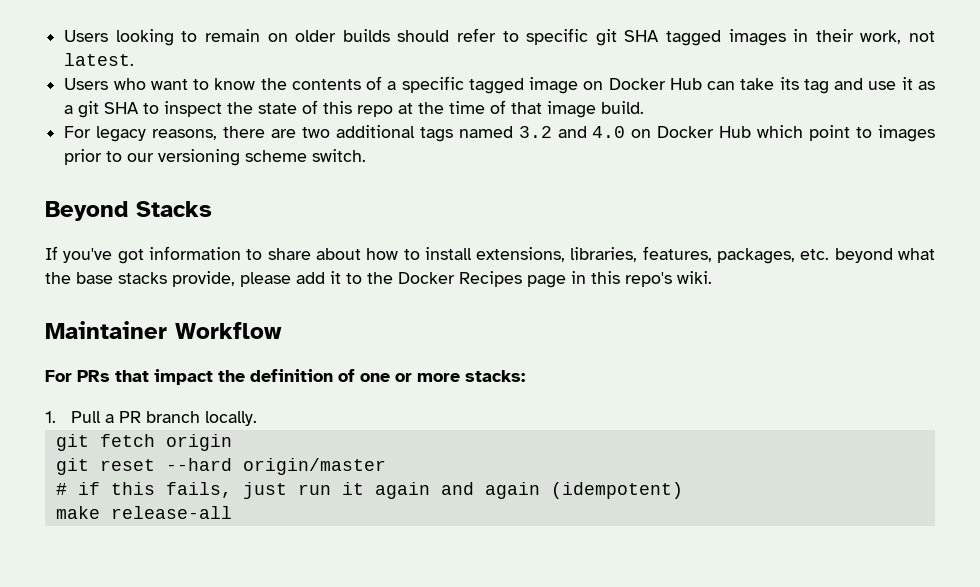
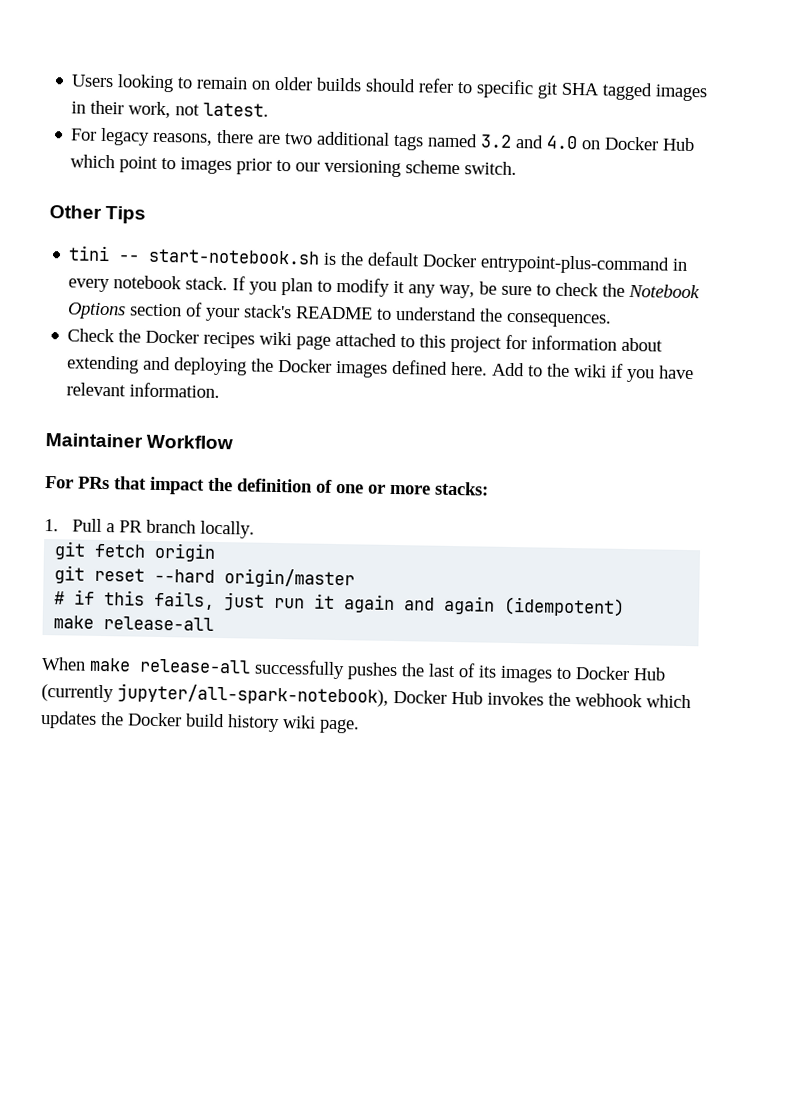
- Users who want to know the contents of a specific tagged image on Docker Hub can take its tag and use it as a git SHA to inspect the state of this repo at the time of that image build.
- Beyond Stacks
- If you've got information to share about how to install extensions, libraries, features, packages, etc. beyond what the base stacks provide, please add it to the Docker Recipes page in this repo's wiki.
+ Other Tips
+ tini -- start-notebook.sh is the default Docker entrypoint-plus-command in every notebook stack. If you plan to modify it any way, be sure to check the Notebook Options section of your stack's README to understand the consequences.
+ Check the Docker recipes wiki page attached to this project for information about extending and deploying the Docker images defined here. Add to the wiki if you have relevant information.
+ When make release-all successfully pushes the last of its images to Docker Hub (currently jupyter/all-spark-notebook), Docker Hub invokes the webhook which updates the Docker build history wiki page.

